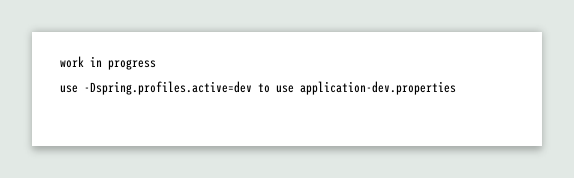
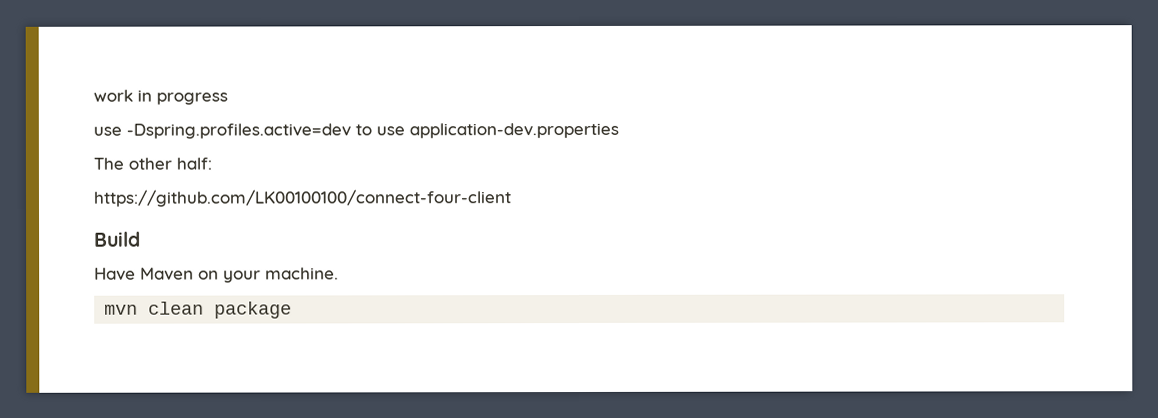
+ The other half:
+ https://github.com/LK00100100/connect-four-client
+ Build
+ Have Maven on your machine.
+ mvn clean package

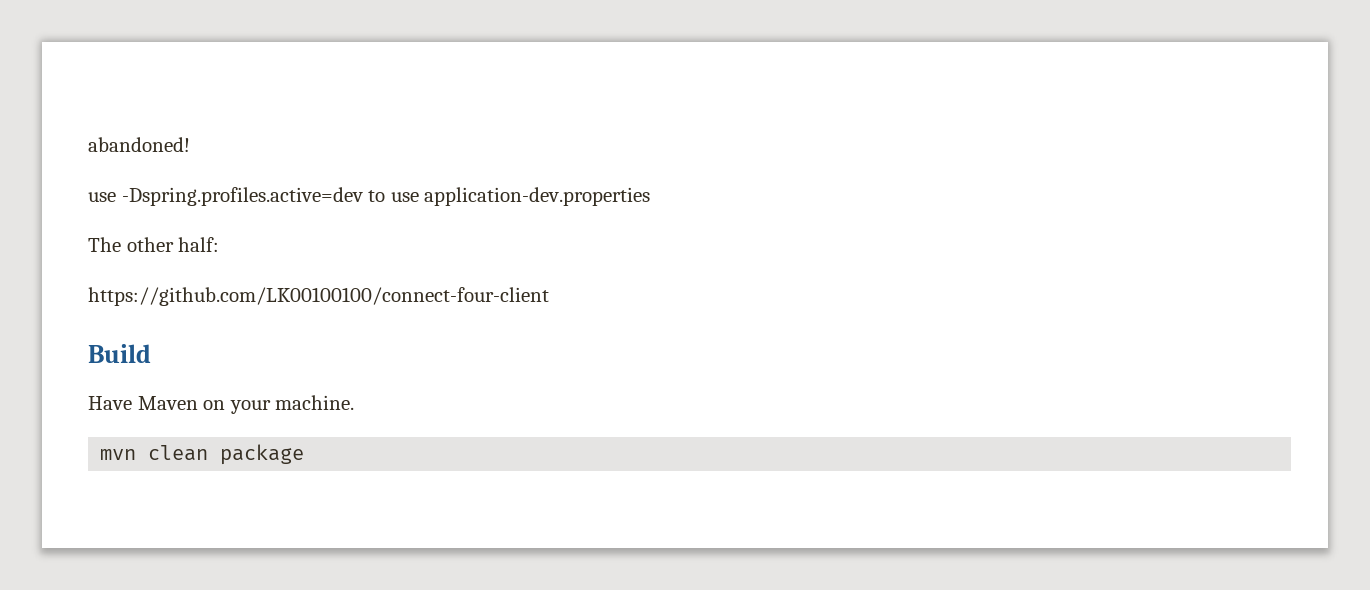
- work in progress
+ abandoned!

